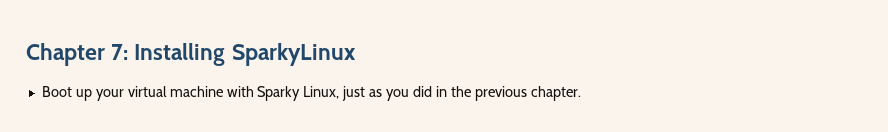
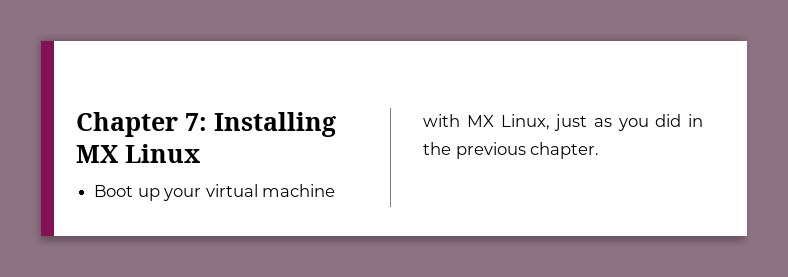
- Chapter 7: Installing SparkyLinux
+ Chapter 7: Installing MX Linux
- Boot up your virtual machine with Sparky Linux, just as you did in the previous chapter.
+ Boot up your virtual machine with MX Linux, just as you did in the previous chapter.

